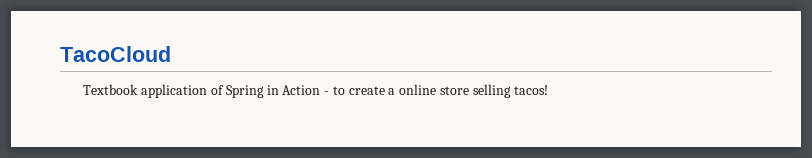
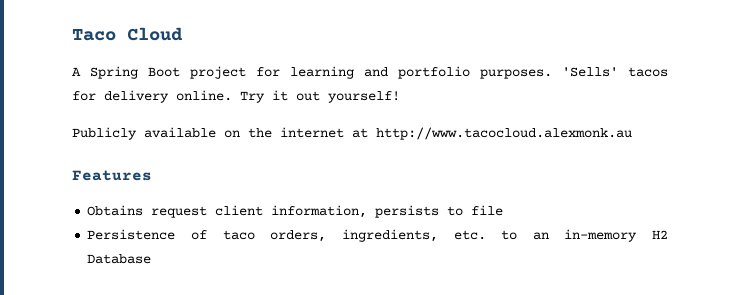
- TacoCloud
- Textbook application of Spring in Action - to create a online store selling tacos!
+ Taco Cloud
+ A Spring Boot project for learning and portfolio purposes. 'Sells' tacos for delivery online. Try it out yourself!
+ Publicly available on the internet at http://www.tacocloud.alexmonk.au
+ Features
+ Obtains request client information, persists to file
+ Persistence of taco orders, ingredients, etc. to an in-memory H2 Database

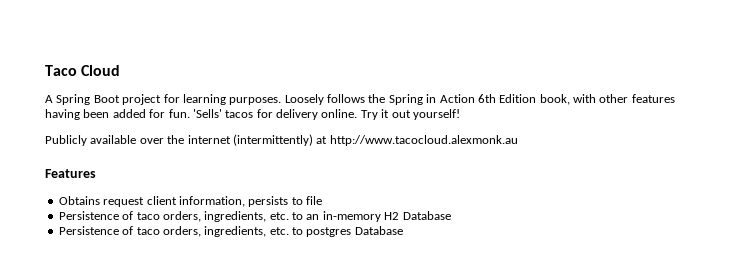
- A Spring Boot project for learning and portfolio purposes.
+ A Spring Boot project for learning purposes. Loosely follows the Spring in Action 6th Edition book, with other features having been added for fun.
- Publicly available on the internet at http://www.tacocloud.alexmonk.au
+ Publicly available over the internet (intermittently) at http://www.tacocloud.alexmonk.au
+ Persistence of taco orders, ingredients, etc. to postgres Database

